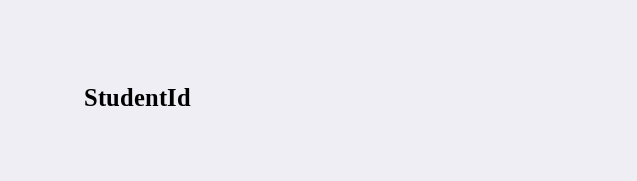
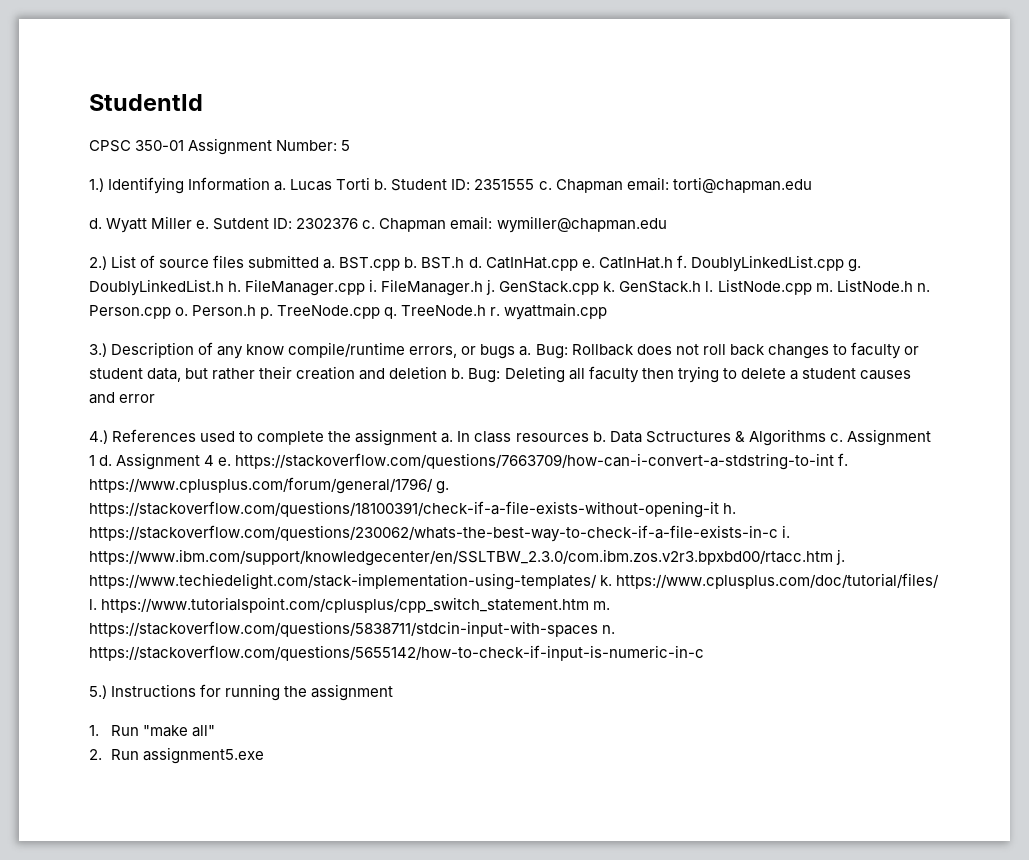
+ CPSC 350-01 Assignment Number: 5
+ 1.) Identifying Information a. Lucas Torti b. Student ID: 2351555 c. Chapman email: torti@chapman.edu
+ d. Wyatt Miller e. Sutdent ID: 2302376 c. Chapman email: wymiller@chapman.edu
+ 2.) List of source files submitted a. BST.cpp b. BST.h d. CatInHat.cpp e. CatInHat.h f. DoublyLinkedList.cpp g. DoublyLinkedList.h h. FileManager.cpp i. FileManager.h j. GenStack.cpp k. GenStack.h l. ListNode.cpp m. ListNode.h n. Person.cpp o. Person.h p. TreeNode.cpp q. TreeNode.h r. wyattmain.cpp
+ 3.) Description of any know compile/runtime errors, or bugs a. Bug: Rollback does not roll back changes to faculty or student data, but rather their creation and deletion b. Bug: Deleting all faculty then trying to delete a student causes and error
+ 4.) References used to complete the assignment a. In class resources b. Data Sctructures & Algorithms c. Assignment 1 d. Assignment 4 e. https://stackoverflow.com/questions/7663709/how-can-i-convert-a-stdstring-to-int f. https://www.cplusplus.com/forum/general/1796/ g. https://stackoverflow.com/questions/18100391/check-if-a-file-exists-without-opening-it h. https://stackoverflow.com/questions/230062/whats-the-best-way-to-check-if-a-file-exists-in-c i. https://www.ibm.com/support/knowledgecenter/en/SSLTBW_2.3.0/com.ibm.zos.v2r3.bpxbd00/rtacc.htm j. https://www.techiedelight.com/stack-implementation-using-templates/ k. https://www.cplusplus.com/doc/tutorial/files/ l. https://www.tutorialspoint.com/cplusplus/cpp_switch_statement.htm m. https://stackoverflow.com/questions/5838711/stdcin-input-with-spaces n. https://stackoverflow.com/questions/5655142/how-to-check-if-input-is-numeric-in-c
+ 5.) Instructions for running the assignment
+ 1. Run "make all"
+ 2. Run assignment5.exe

